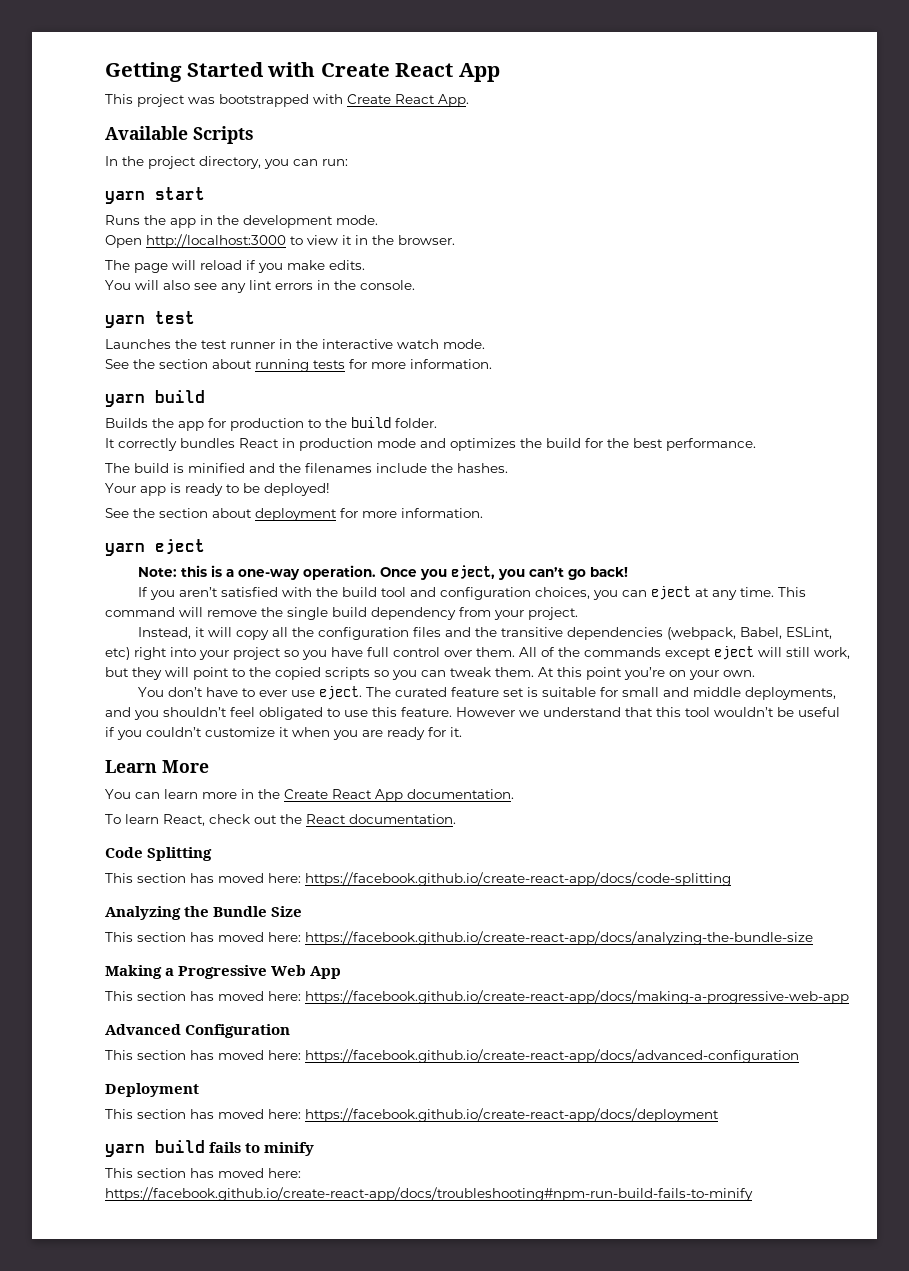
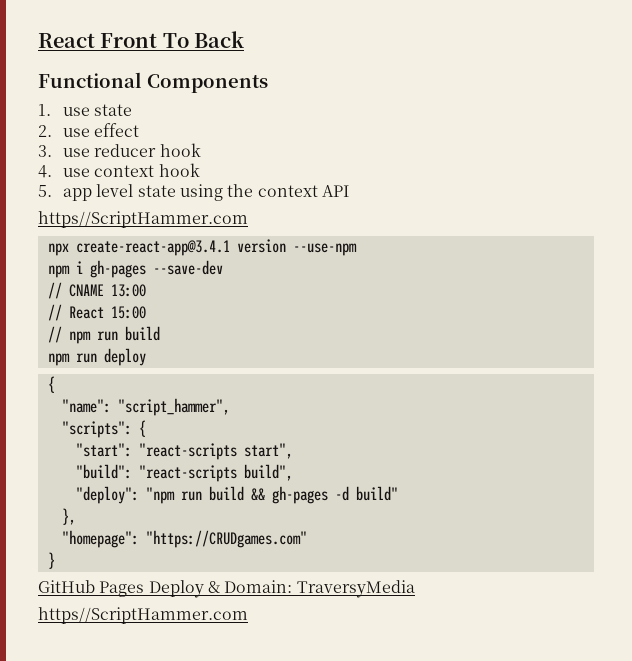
- Getting Started with Create React App
- This project was bootstrapped with Create React App.
- Available Scripts
- In the project directory, you can run:
- yarn start
- Runs the app in the development mode.
- Open http://localhost:3000 to view it in the browser.
- The page will reload if you make edits.
- You will also see any lint errors in the console.
- yarn test
- Launches the test runner in the interactive watch mode.
- See the section about running tests for more information.
- yarn build
- Builds the app for production to the build folder.
- It correctly bundles React in production mode and optimizes the build for the best performance.
- The build is minified and the filenames include the hashes.
- Your app is ready to be deployed!
- See the section about deployment for more information.
- yarn eject
- Note: this is a one-way operation. Once you eject, you can’t go back!
- If you aren’t satisfied with the build tool and configuration choices, you can eject at any time. This command will remove the single build dependency from your project.
- Instead, it will copy all the configuration files and the transitive dependencies (webpack, Babel, ESLint, etc) right into your project so you have full control over them. All of the commands except eject will still work, but they will point to the copied scripts so you can tweak them. At this point you’re on your own.
- You don’t have to ever use eject. The curated feature set is suitable for small and middle deployments, and you shouldn’t feel obligated to use this feature. However we understand that this tool wouldn’t be useful if you couldn’t customize it when you are ready for it.
- Learn More
- You can learn more in the Create React App documentation.
- To learn React, check out the React documentation.
- Code Splitting
- This section has moved here: https://facebook.github.io/create-react-app/docs/code-splitting
- Analyzing the Bundle Size
- This section has moved here: https://facebook.github.io/create-react-app/docs/analyzing-the-bundle-size
- Making a Progressive Web App
- This section has moved here: https://facebook.github.io/create-react-app/docs/making-a-progressive-web-app
- Advanced Configuration
- This section has moved here: https://facebook.github.io/create-react-app/docs/advanced-configuration
- Deployment
- This section has moved here: https://facebook.github.io/create-react-app/docs/deployment
- yarn build fails to minify
- This section has moved here: https://facebook.github.io/create-react-app/docs/troubleshooting#npm-run-build-fails-to-minify
+ React Front To Back
+ Functional Components
+ 1. use state
+ 2. use effect
+ 3. use reducer hook
+ 4. use context hook
+ 5. app level state using the context API
+ https//ScriptHammer.com
+ npx create-react-app@3.4.1 version --use-npm
+ npm i gh-pages --save-dev
+ // CNAME 13:00
+ // React 15:00
+ // npm run build
+ npm run deploy
+ {
+ "name": "script_hammer",
+ "scripts": {
+ "start": "react-scripts start",
+ "build": "react-scripts build",
+ "deploy": "npm run build && gh-pages -d build"
+ },
+ "homepage": "https://CRUDgames.com"
+ }
+ GitHub Pages Deploy & Domain: TraversyMedia
+ https//ScriptHammer.com

